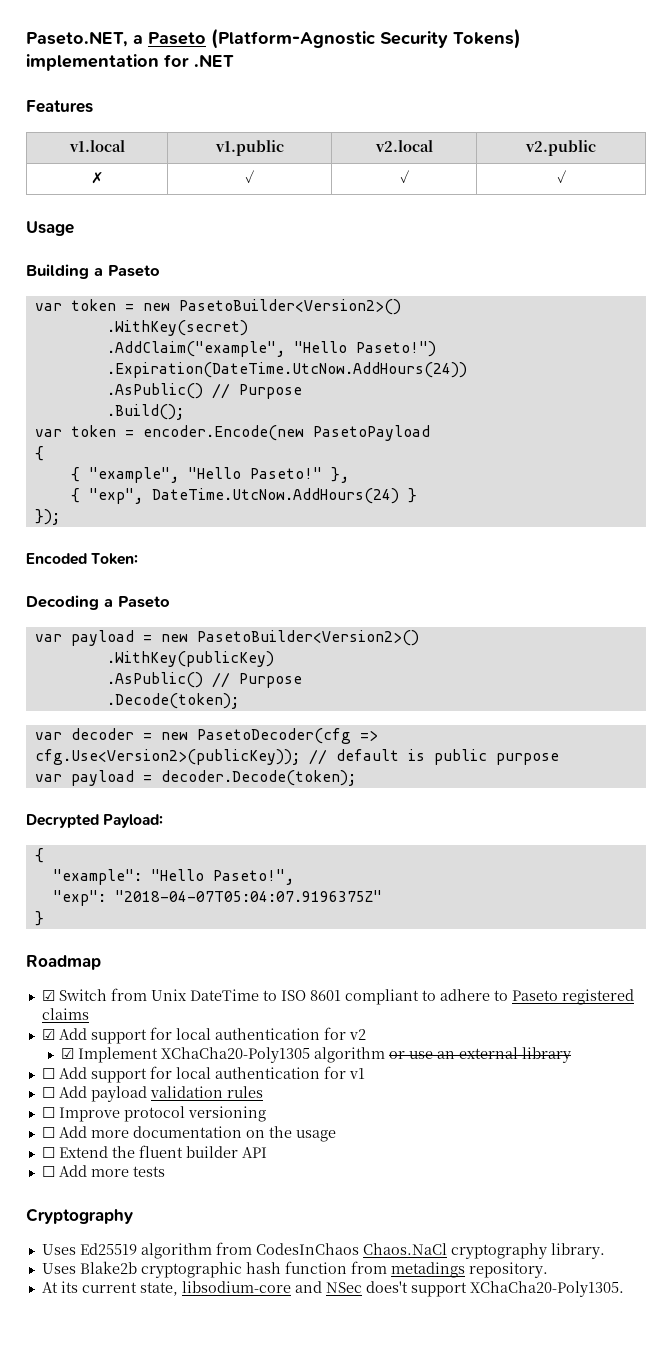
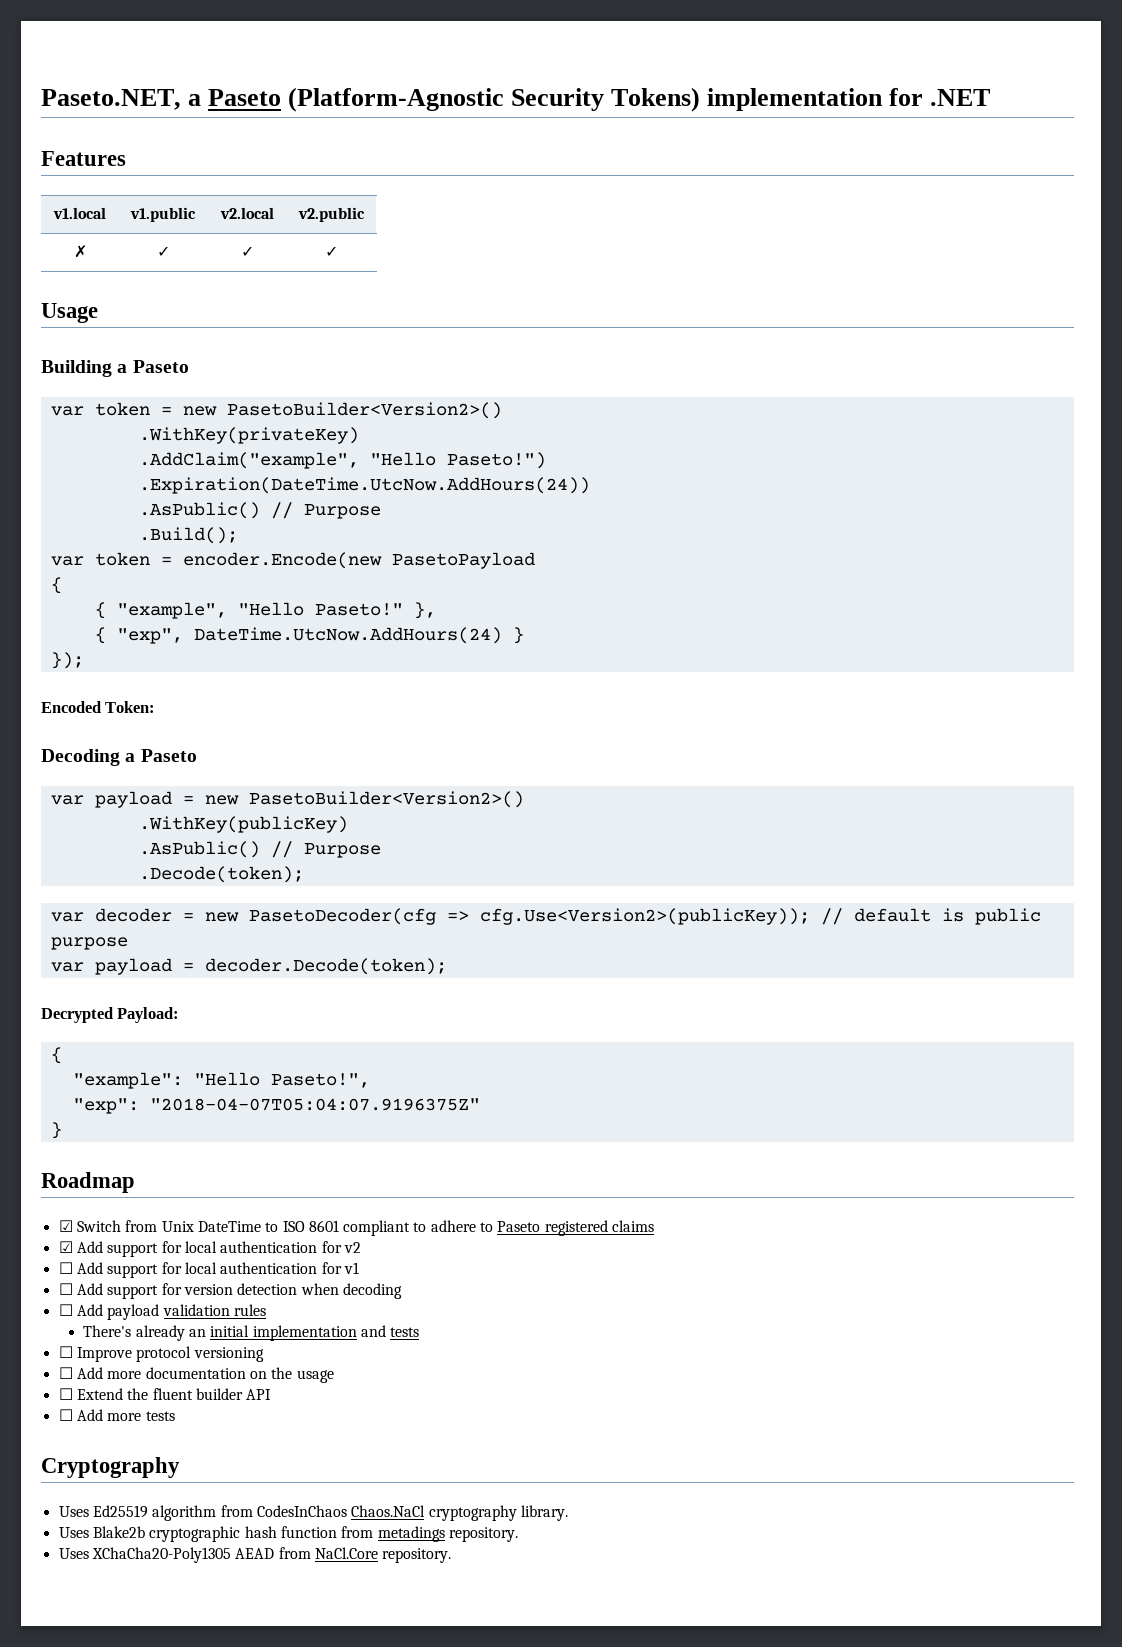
- .WithKey(secret)
+ .WithKey(privateKey)
- ☑ Implement XChaCha20-Poly1305 algorithm or use an external library
+ ☐ Add support for version detection when decoding
+ There's already an initial implementation and tests
- At its current state, libsodium-core and NSec does't support XChaCha20-Poly1305.
+ Uses XChaCha20-Poly1305 AEAD from NaCl.Core repository.

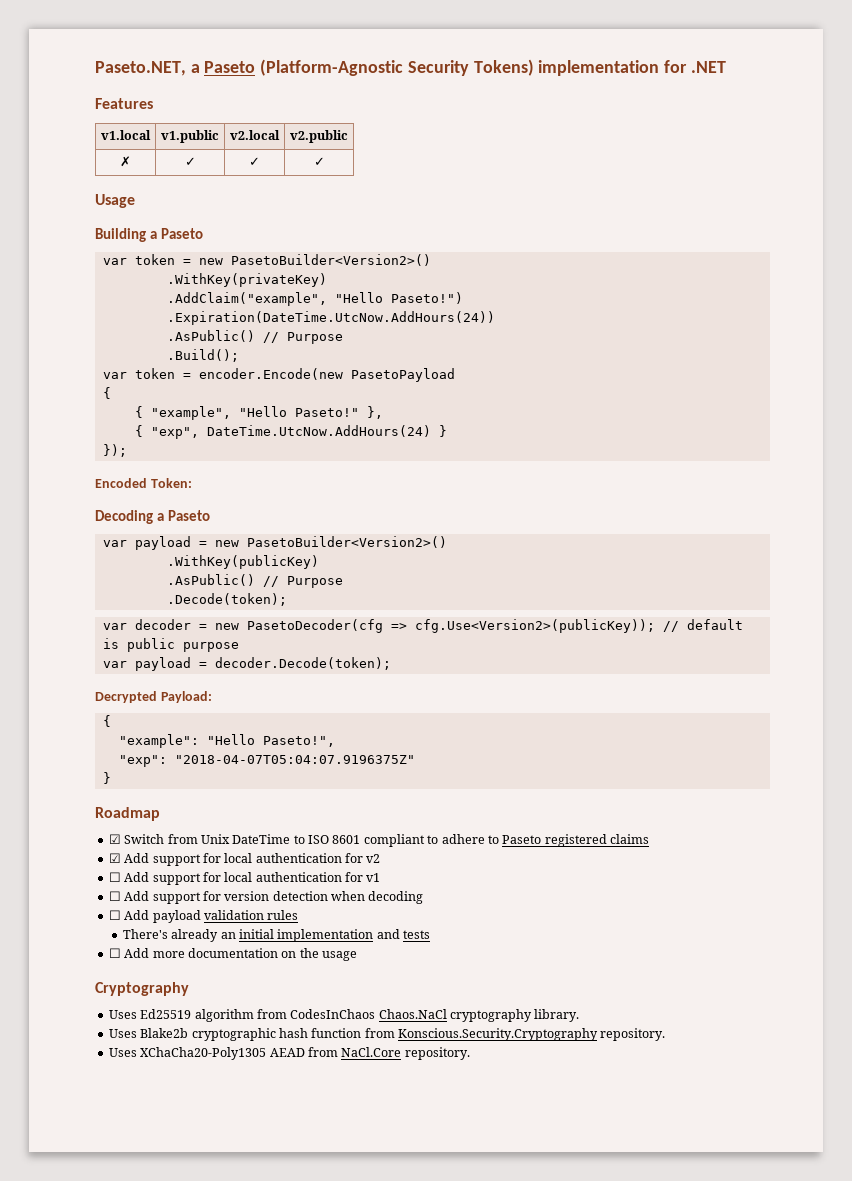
- ☐ Improve protocol versioning
- ☐ Extend the fluent builder API
- ☐ Add more tests
- Uses Blake2b cryptographic hash function from metadings repository.
+ Uses Blake2b cryptographic hash function from Konscious.Security.Cryptography repository.

